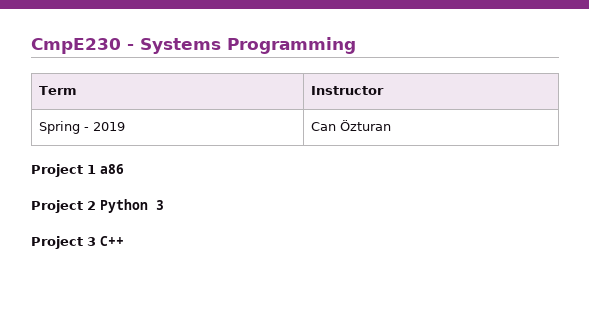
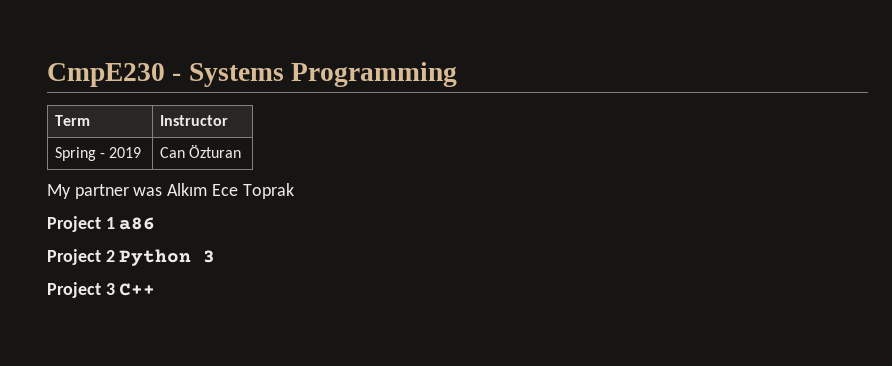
+ My partner was Alkım Ece Toprak

